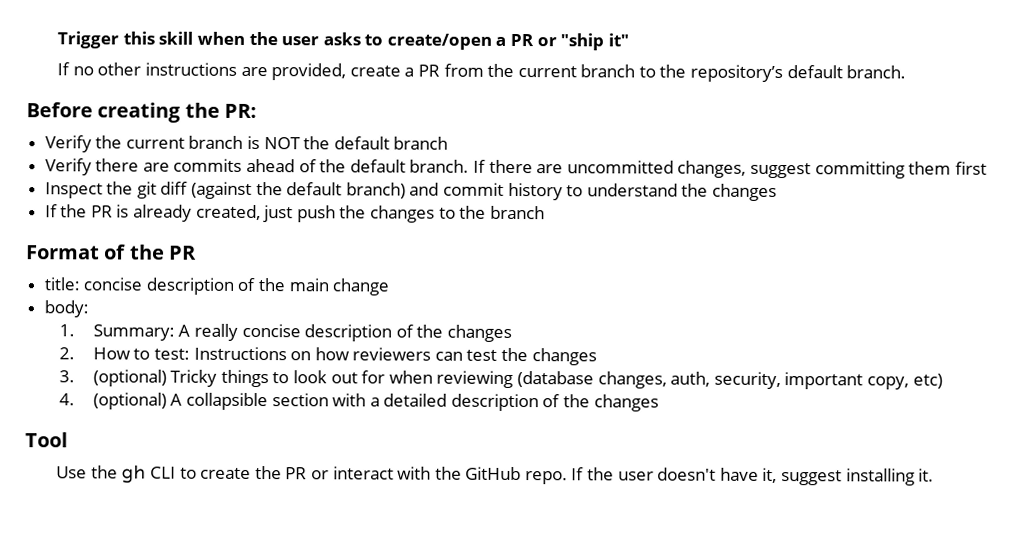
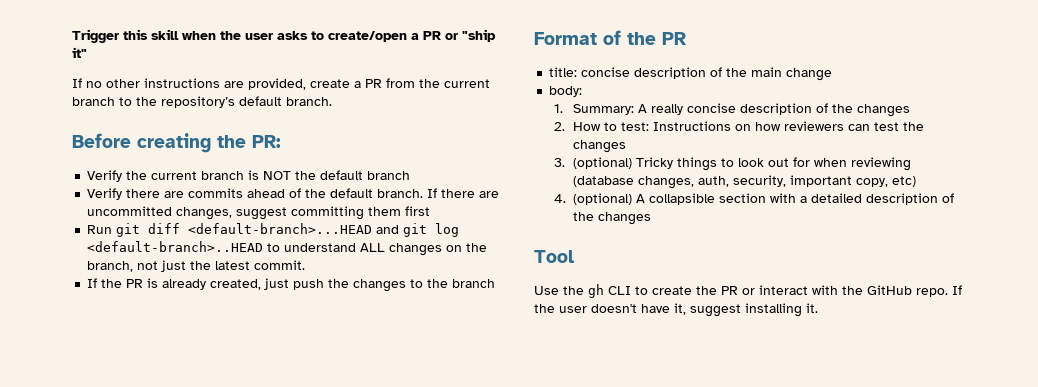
- Inspect the git diff (against the default branch) and commit history to understand the changes
+ Run git diff <default-branch>...HEAD and git log <default-branch>..HEAD to understand ALL changes on the branch, not just the latest commit.

